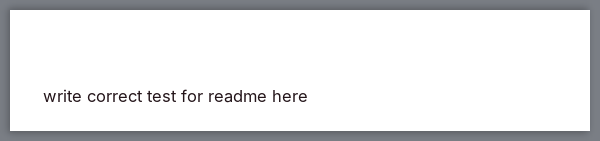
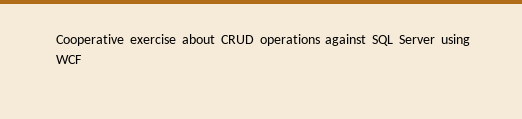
- write correct test for readme here
+ Cooperative exercise about CRUD operations against SQL Server using WCF

